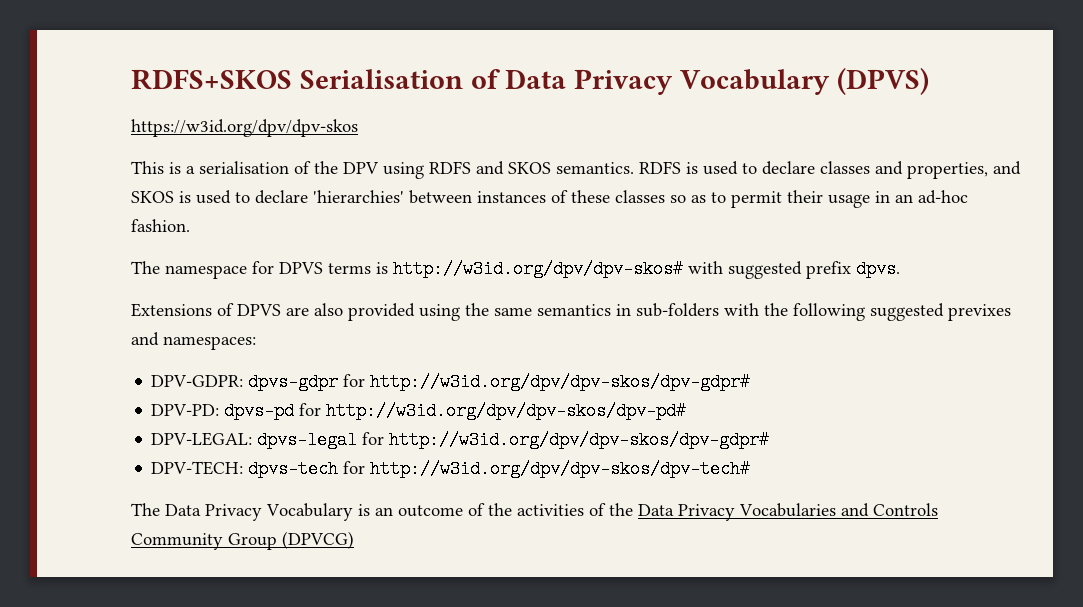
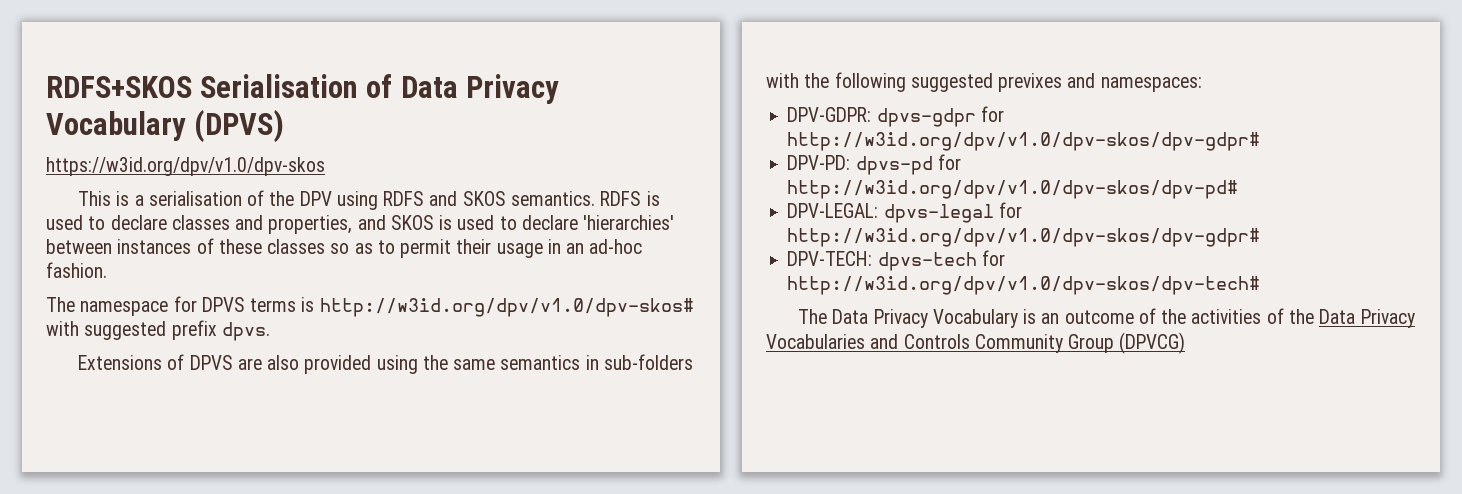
- https://w3id.org/dpv/dpv-skos
+ https://w3id.org/dpv/v1.0/dpv-skos
- The namespace for DPVS terms is http://w3id.org/dpv/dpv-skos# with suggested prefix dpvs.
+ The namespace for DPVS terms is http://w3id.org/dpv/v1.0/dpv-skos# with suggested prefix dpvs.
- DPV-GDPR: dpvs-gdpr for http://w3id.org/dpv/dpv-skos/dpv-gdpr#
+ DPV-GDPR: dpvs-gdpr for http://w3id.org/dpv/v1.0/dpv-skos/dpv-gdpr#
- DPV-PD: dpvs-pd for http://w3id.org/dpv/dpv-skos/dpv-pd#
+ DPV-PD: dpvs-pd for http://w3id.org/dpv/v1.0/dpv-skos/dpv-pd#
- DPV-LEGAL: dpvs-legal for http://w3id.org/dpv/dpv-skos/dpv-gdpr#
+ DPV-LEGAL: dpvs-legal for http://w3id.org/dpv/v1.0/dpv-skos/dpv-gdpr#
- DPV-TECH: dpvs-tech for http://w3id.org/dpv/dpv-skos/dpv-tech#
+ DPV-TECH: dpvs-tech for http://w3id.org/dpv/v1.0/dpv-skos/dpv-tech#

